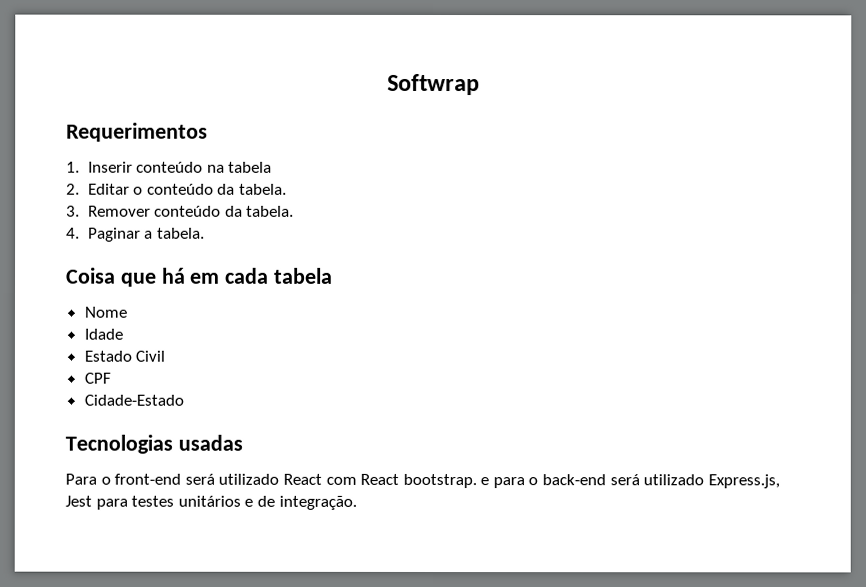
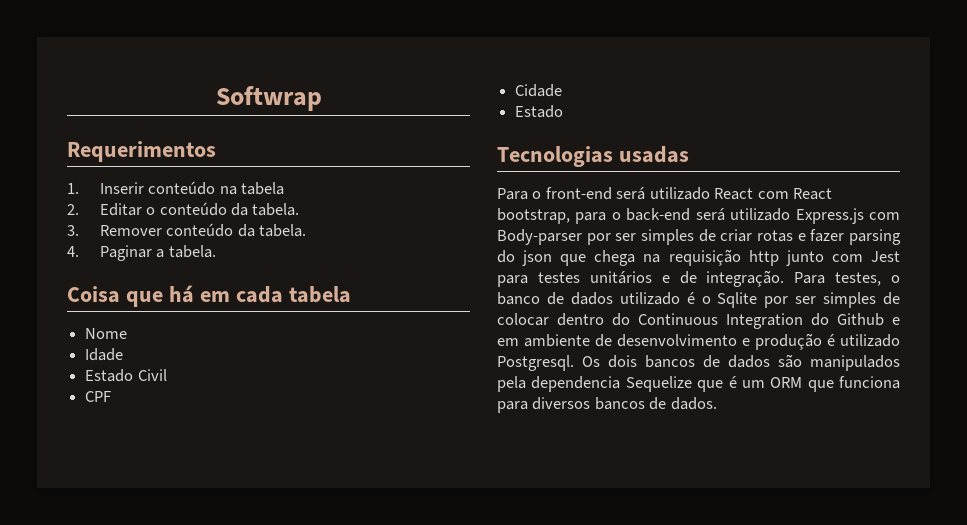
- Cidade-Estado
+ Cidade
+ Estado
- Para o front-end será utilizado React com React bootstrap. e para o back-end será utilizado Express.js, Jest para testes unitários e de integração.
+ Para o front-end será utilizado React com React bootstrap, para o back-end será utilizado Express.js com Body-parser por ser simples de criar rotas e fazer parsing do json que chega na requisição http junto com Jest para testes unitários e de integração.
+ Para testes, o banco de dados utilizado é o Sqlite por ser simples de colocar dentro do Continuous Integration do Github e em ambiente de desenvolvimento e produção é utilizado Postgresql. Os dois bancos de dados são manipulados pela dependencia Sequelize que é um ORM que funciona para diversos bancos de dados.

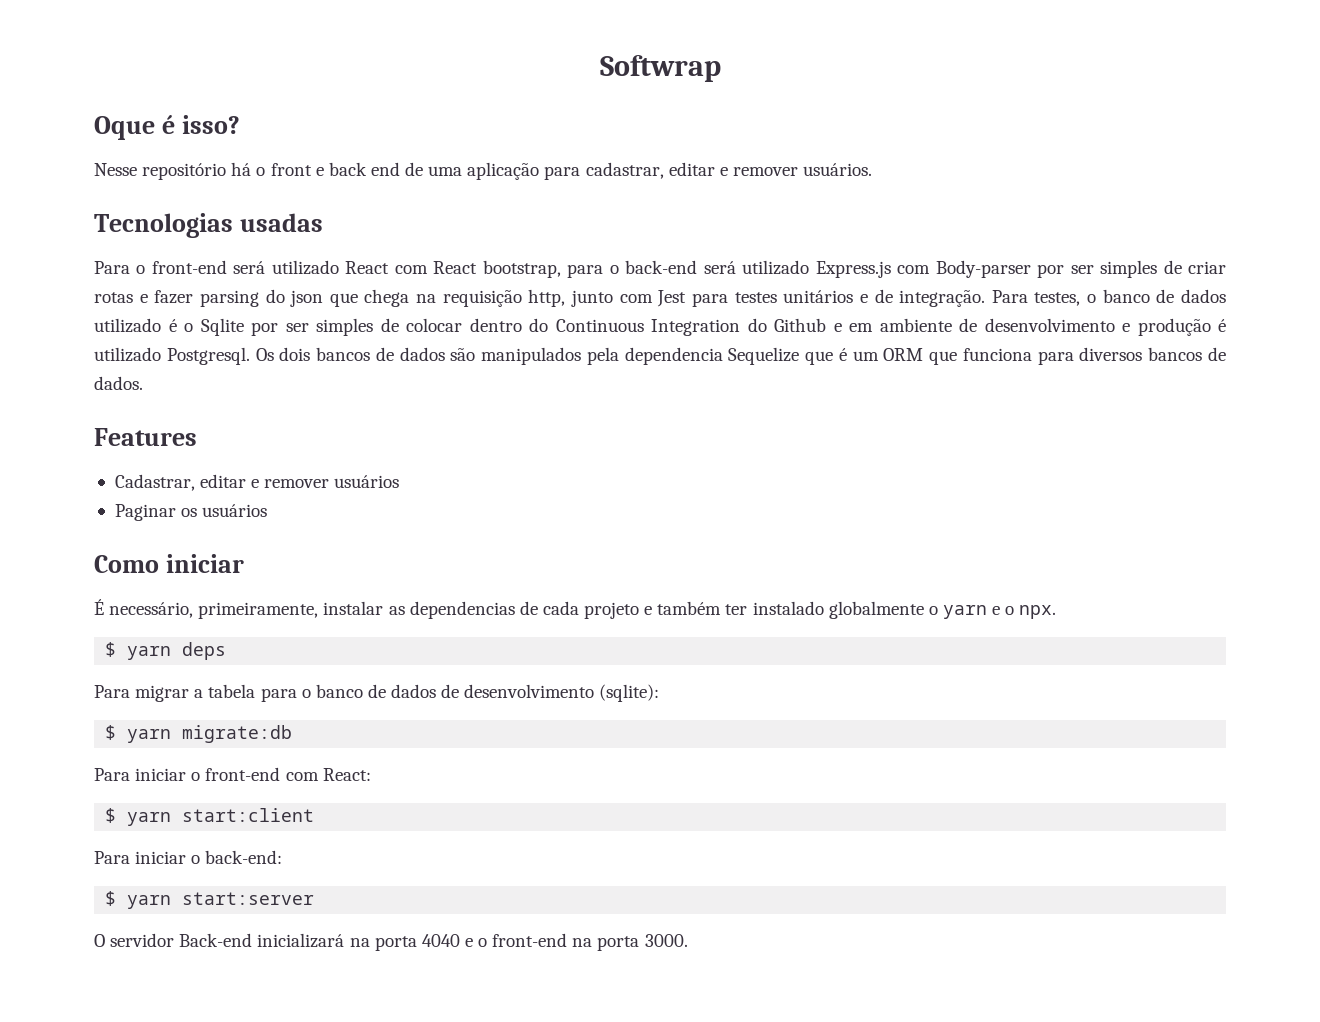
- Requerimentos
- 1. Inserir conteúdo na tabela
- 2. Editar o conteúdo da tabela.
- 3. Remover conteúdo da tabela.
- 4. Paginar a tabela.
- Coisa que há em cada tabela
- Nome
- Idade
- Estado Civil
- CPF
- Cidade
- Estado
+ Oque é isso?
+ Nesse repositório há o front e back end de uma aplicação para cadastrar, editar e remover usuários.
- Para o front-end será utilizado React com React bootstrap, para o back-end será utilizado Express.js com Body-parser por ser simples de criar rotas e fazer parsing do json que chega na requisição http junto com Jest para testes unitários e de integração.
+ Para o front-end será utilizado React com React bootstrap, para o back-end será utilizado Express.js com Body-parser por ser simples de criar rotas e fazer parsing do json que chega na requisição http, junto com Jest para testes unitários e de integração.
+ Features
+ Cadastrar, editar e remover usuários
+ Paginar os usuários
+ Como iniciar
+ É necessário, primeiramente, instalar as dependencias de cada projeto e também ter instalado globalmente o yarn e o npx.
+ $ yarn deps
+ Para migrar a tabela para o banco de dados de desenvolvimento (sqlite):
+ $ yarn migrate:db
+ Para iniciar o front-end com React:
+ $ yarn start:client
+ Para iniciar o back-end:
+ $ yarn start:server
+ O servidor Back-end inicializará na porta 4040 e o front-end na porta 3000.

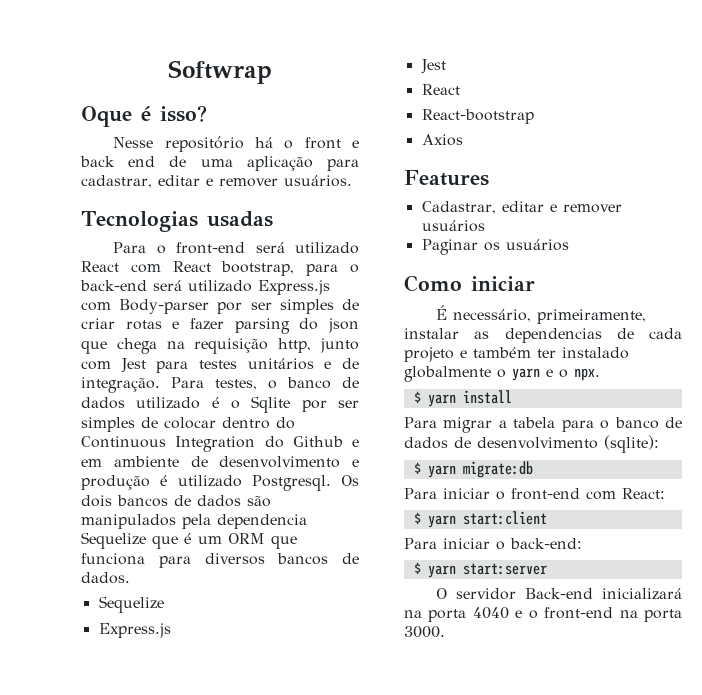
  Os dois bancos de dados são manipulados pela dependencia Sequelize que é um ORM que funciona para diversos bancos de dados.
+ Sequelize
+ Express.js
+ Jest
+ React
+ React-bootstrap
+ Axios
- $ yarn deps
+ $ yarn install

